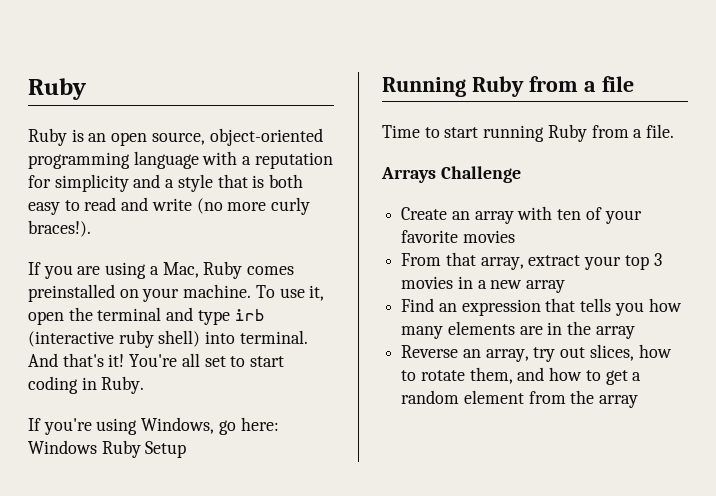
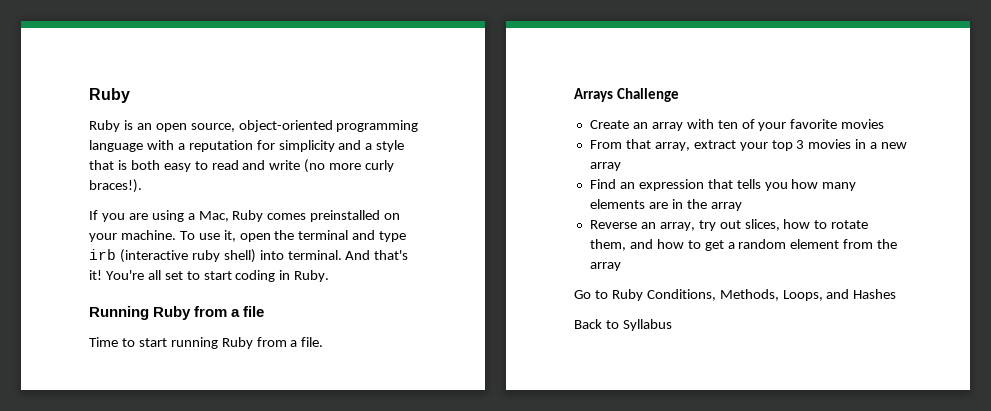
- If you're using Windows, go here: Windows Ruby Setup
+ Go to Ruby Conditions, Methods, Loops, and Hashes
+ Back to Syllabus

